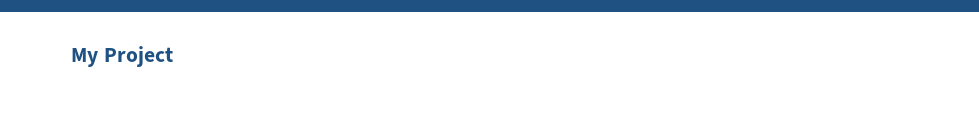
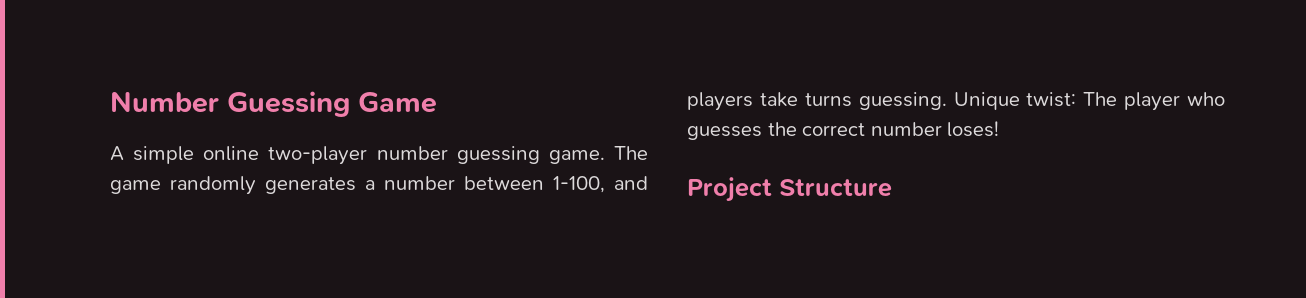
- My Project
+ Number Guessing Game
+ A simple online two-player number guessing game. The game randomly generates a number between 1-100, and players take turns guessing. Unique twist: The player who guesses the correct number loses!
+ Project Structure

